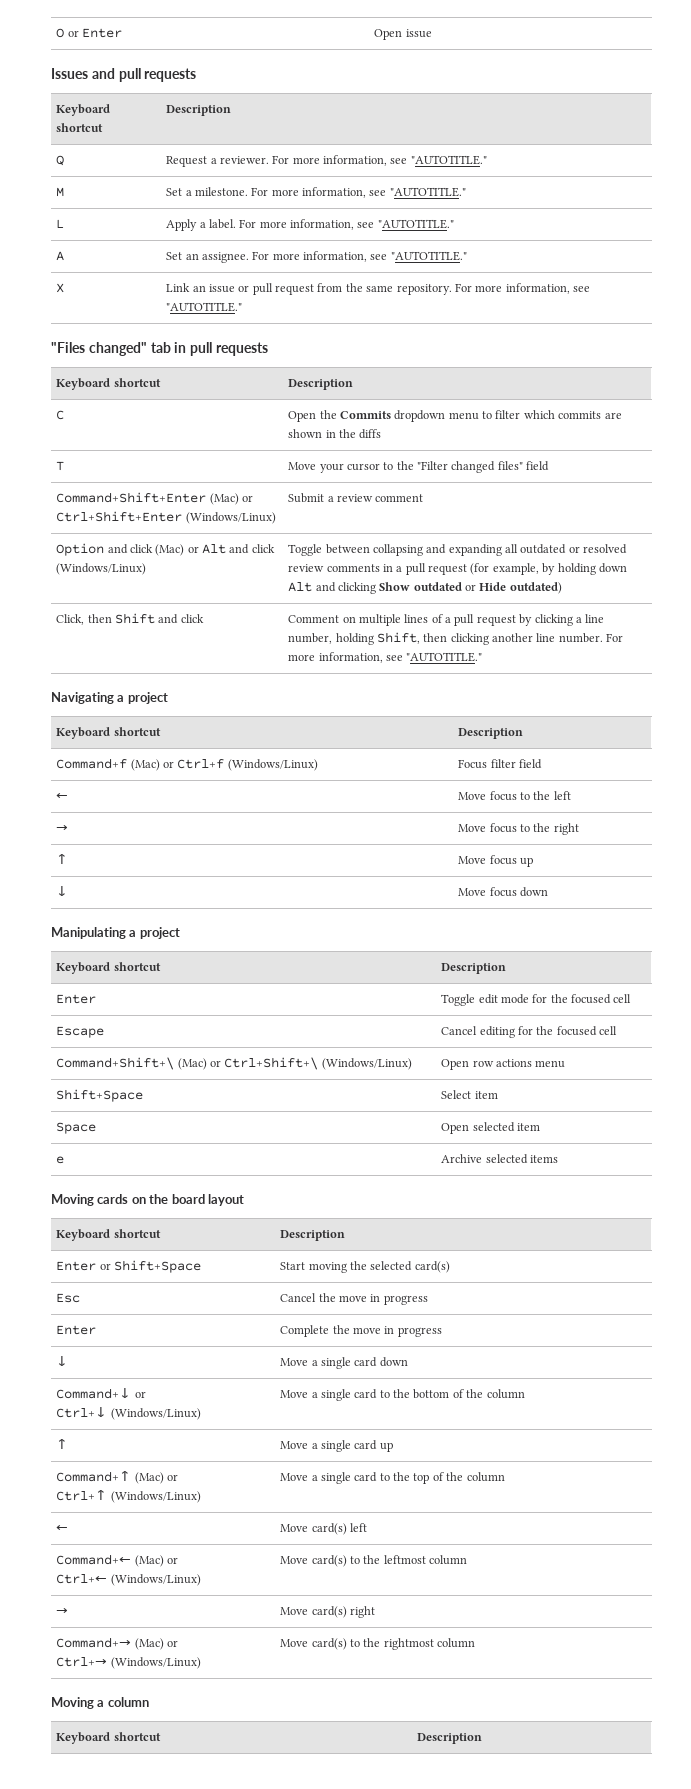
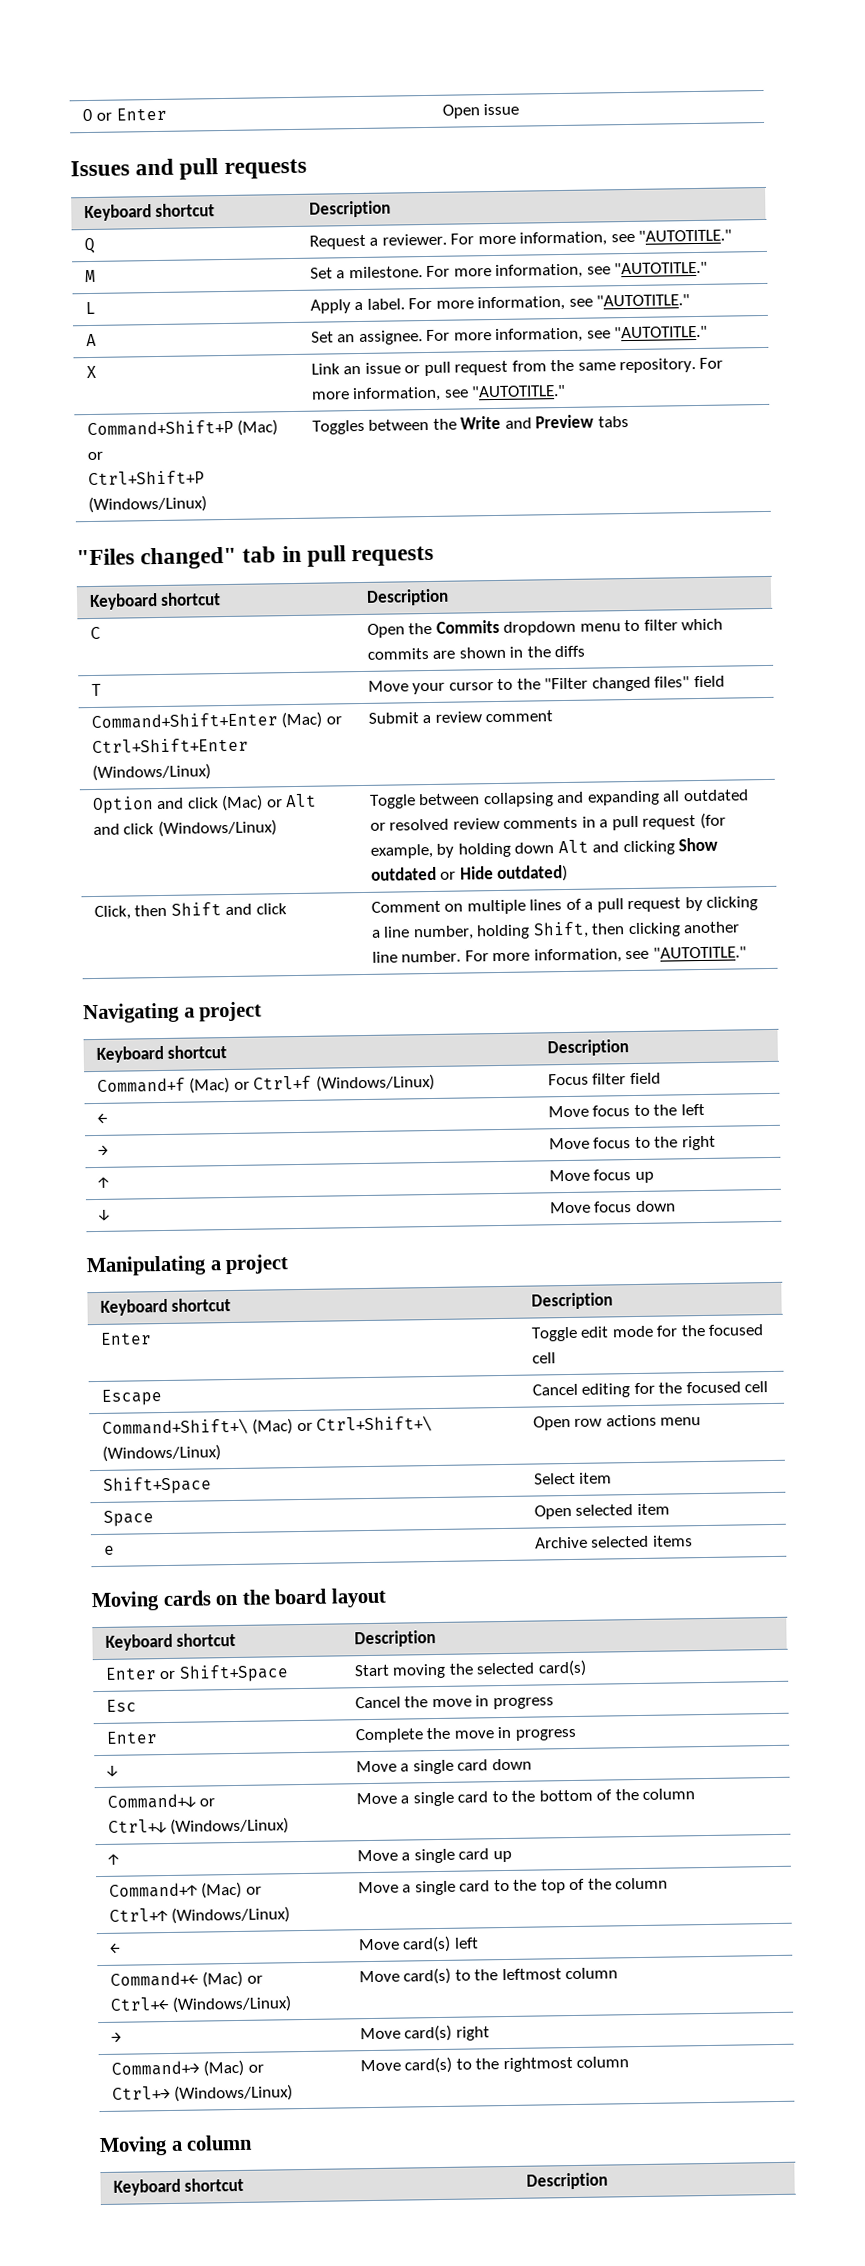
+ Command+Shift+P (Mac) or
+ Ctrl+Shift+P (Windows/Linux) | Toggles between the Write and Preview tabs

